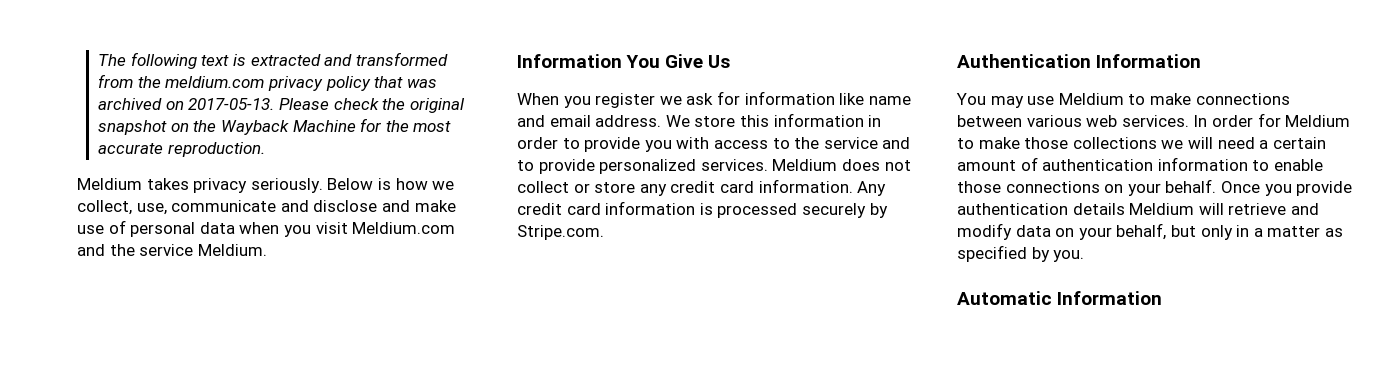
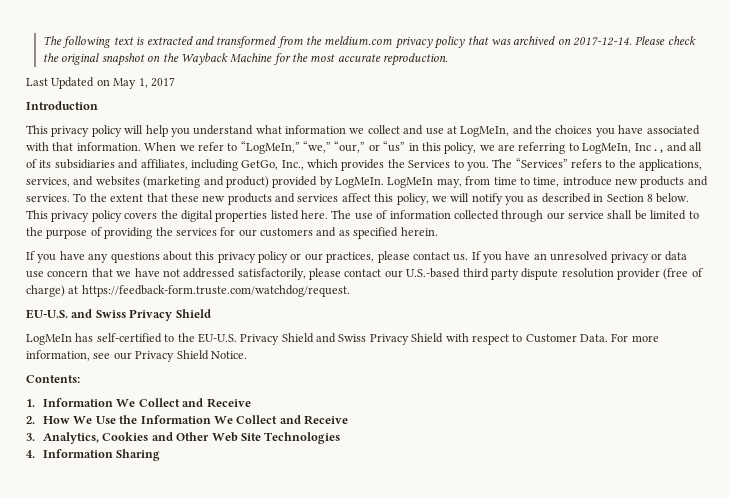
- The following text is extracted and transformed from the meldium.com privacy policy that was archived on 2017-05-13.
+ The following text is extracted and transformed from the meldium.com privacy policy that was archived on 2017-12-14.
- Meldium takes privacy seriously. Below is how we collect, use, communicate and disclose and make use of personal data when you visit Meldium.com and the service Meldium.
- Information You Give Us
- When you register we ask for information like name and email address. We store this information in order to provide you with access to the service and to provide personalized services. Meldium does not collect or store any credit card information. Any credit card information is processed securely by Stripe.com.
- Authentication Information
- You may use Meldium to make connections between various web services. In order for Meldium to make those collections we will need a certain amount of authentication information to enable those connections on your behalf. Once you provide authentication details Meldium will retrieve and modify data on your behalf, but only in a matter as specified by you.
- Automatic Information
+ Last Updated on May 1, 2017
+ Introduction
+ This privacy policy will help you understand what information we collect and use at LogMeIn, and the choices you have associated with that information. When we refer to “LogMeIn,” “we,” “our,” or “us” in this policy, we are referring to LogMeIn, Inc . , and all of its subsidiaries and affiliates, including GetGo, Inc., which provides the Services to you. The “Services” refers to the applications, services, and websites (marketing and product) provided by LogMeIn. LogMeIn may, from time to time, introduce new products and services. To the extent that these new products and services affect this policy, we will notify you as described in Section 8 below. This privacy policy covers the digital properties listed here. The use of information collected through our service shall be limited to the purpose of providing the services for our customers and as specified herein.
+ If you have any questions about this privacy policy or our practices, please contact us. If you have an unresolved privacy or data use concern that we have not addressed satisfactorily, please contact our U.S.-based third party dispute resolution provider (free of charge) at https://feedback-form.truste.com/watchdog/request.
+ EU-U.S. and Swiss Privacy Shield
+ LogMeIn has self-certified to the EU-U.S. Privacy Shield and Swiss Privacy Shield with respect to Customer Data. For more information, see our Privacy Shield Notice.
+ Contents:
+ 1. Information We Collect and Receive
+ 2. How We Use the Information We Collect and Receive
+ 3. Analytics, Cookies and Other Web Site Technologies
+ 4. Information Sharing

